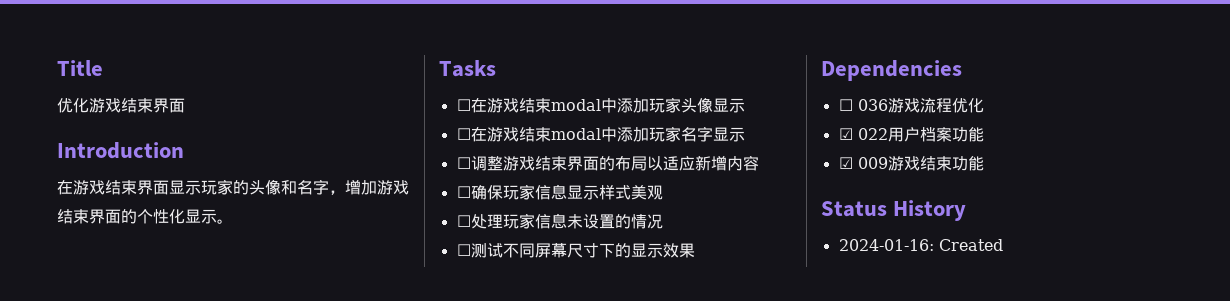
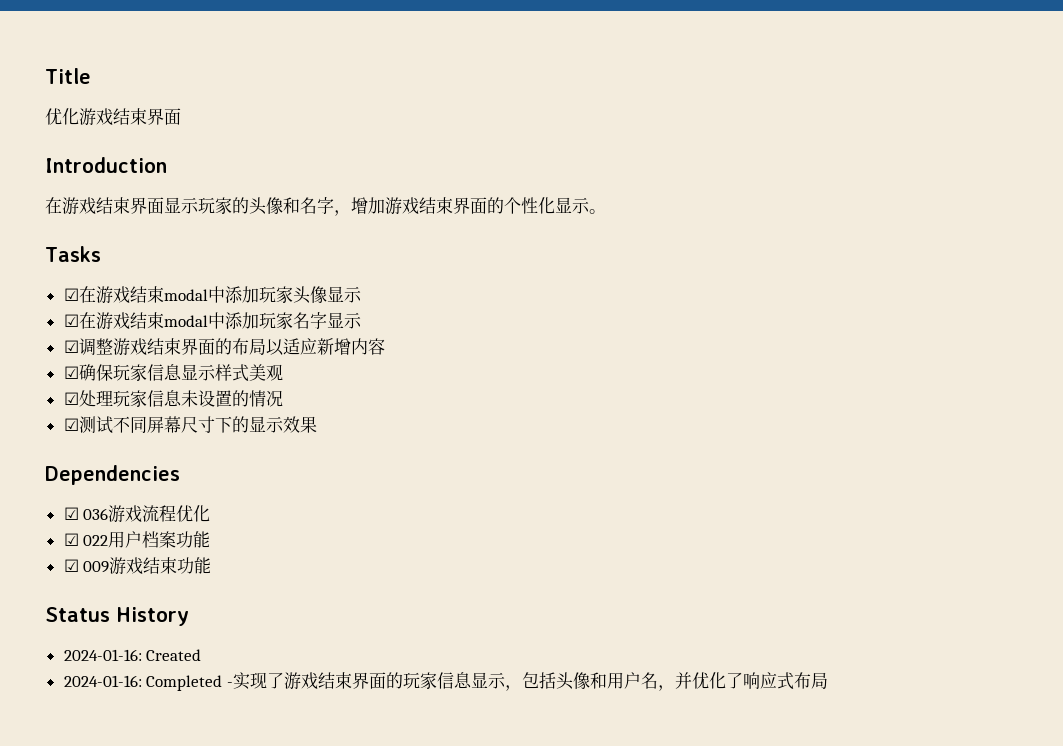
- ☐在游戏结束modal中添加玩家头像显示
+ ☑在游戏结束modal中添加玩家头像显示
- ☐在游戏结束modal中添加玩家名字显示
+ ☑在游戏结束modal中添加玩家名字显示
- ☐调整游戏结束界面的布局以适应新增内容
+ ☑调整游戏结束界面的布局以适应新增内容
- ☐确保玩家信息显示样式美观
+ ☑确保玩家信息显示样式美观
- ☐处理玩家信息未设置的情况
+ ☑处理玩家信息未设置的情况
- ☐测试不同屏幕尺寸下的显示效果
+ ☑测试不同屏幕尺寸下的显示效果
- ☐ 036游戏流程优化
+ ☑ 036游戏流程优化
+ 2024-01-16: Completed -实现了游戏结束界面的玩家信息显示，包括头像和用户名，并优化了响应式布局

